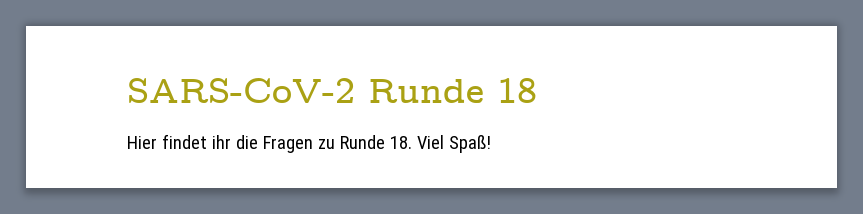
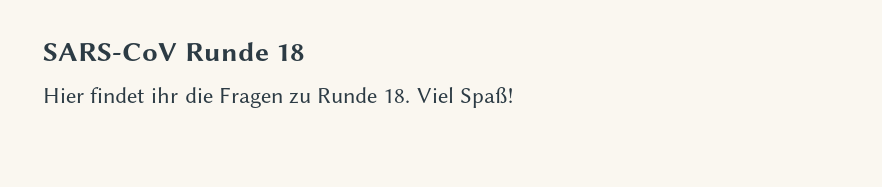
- SARS-CoV-2 Runde 18
+ SARS-CoV Runde 18

